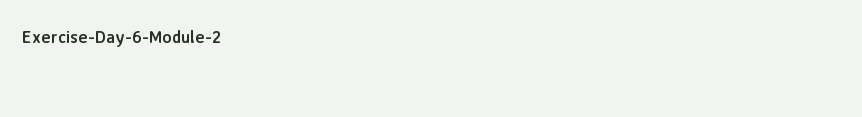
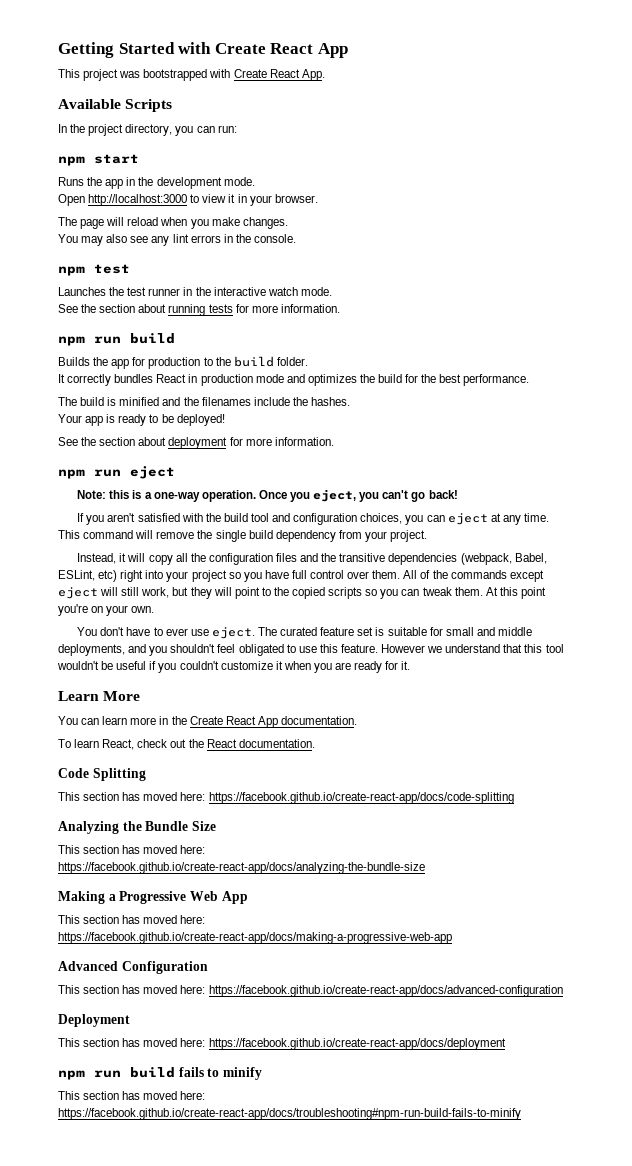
- Exercise-Day-6-Module-2
+ Getting Started with Create React App
+ This project was bootstrapped with Create React App.
+ Available Scripts
+ In the project directory, you can run:
+ npm start
+ Runs the app in the development mode.
+ Open http://localhost:3000 to view it in your browser.
+ The page will reload when you make changes.
+ You may also see any lint errors in the console.
+ npm test
+ Launches the test runner in the interactive watch mode.
+ See the section about running tests for more information.
+ npm run build
+ Builds the app for production to the build folder.
+ It correctly bundles React in production mode and optimizes the build for the best performance.
+ The build is minified and the filenames include the hashes.
+ Your app is ready to be deployed!
+ See the section about deployment for more information.
+ npm run eject
+ Note: this is a one-way operation. Once you eject, you can't go back!
+ If you aren't satisfied with the build tool and configuration choices, you can eject at any time. This command will remove the single build dependency from your project.
+ Instead, it will copy all the configuration files and the transitive dependencies (webpack, Babel, ESLint, etc) right into your project so you have full control over them. All of the commands except eject will still work, but they will point to the copied scripts so you can tweak them. At this point you're on your own.
+ You don't have to ever use eject. The curated feature set is suitable for small and middle deployments, and you shouldn't feel obligated to use this feature. However we understand that this tool wouldn't be useful if you couldn't customize it when you are ready for it.
+ Learn More
+ You can learn more in the Create React App documentation.
+ To learn React, check out the React documentation.
+ Code Splitting
+ This section has moved here: https://facebook.github.io/create-react-app/docs/code-splitting
+ Analyzing the Bundle Size
+ This section has moved here: https://facebook.github.io/create-react-app/docs/analyzing-the-bundle-size
+ Making a Progressive Web App
+ This section has moved here: https://facebook.github.io/create-react-app/docs/making-a-progressive-web-app
+ Advanced Configuration
+ This section has moved here: https://facebook.github.io/create-react-app/docs/advanced-configuration
+ Deployment
+ This section has moved here: https://facebook.github.io/create-react-app/docs/deployment
+ npm run build fails to minify
+ This section has moved here: https://facebook.github.io/create-react-app/docs/troubleshooting#npm-run-build-fails-to-minify

